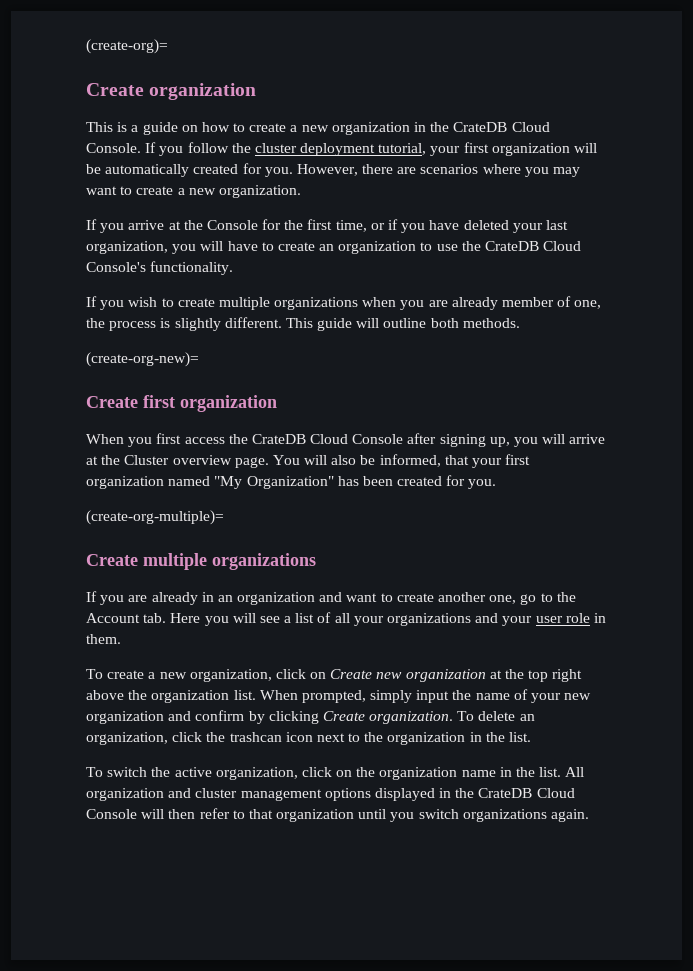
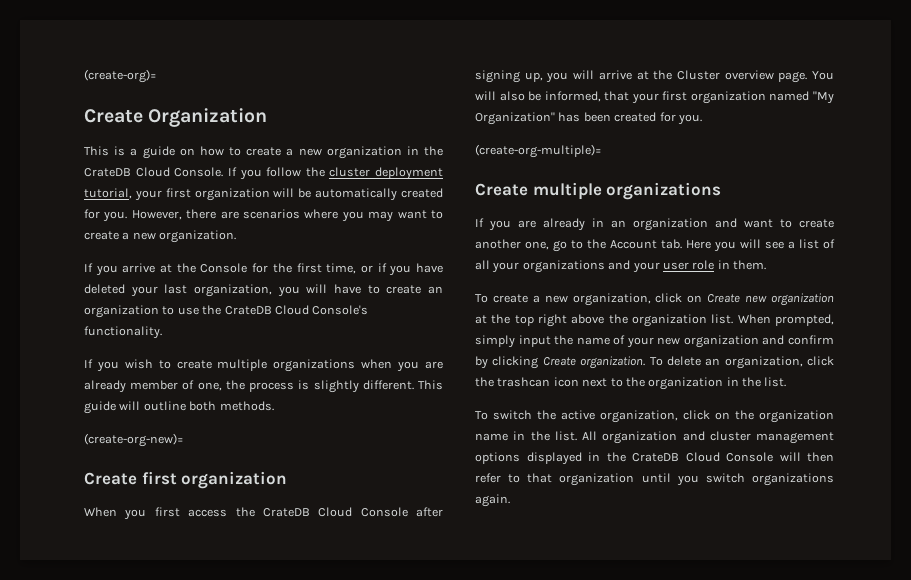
- Create organization
+ Create Organization

